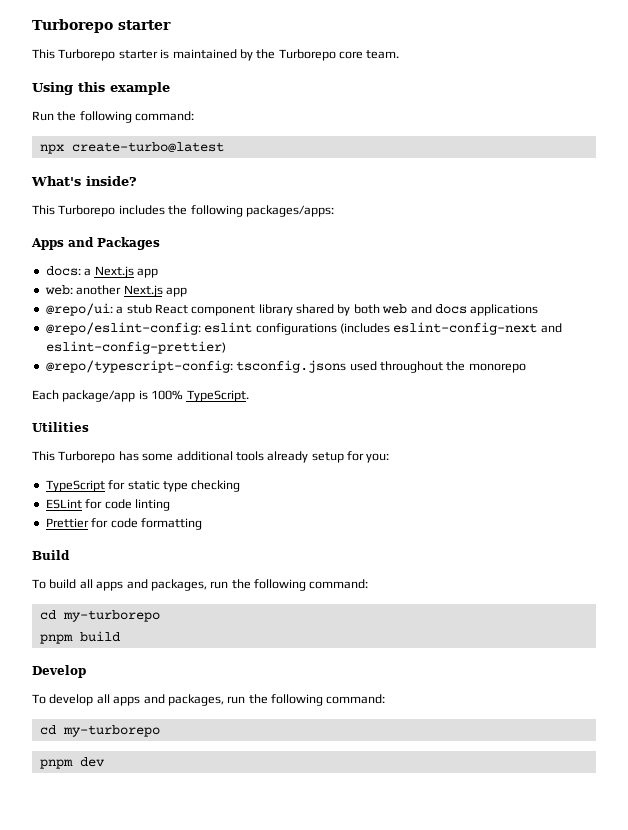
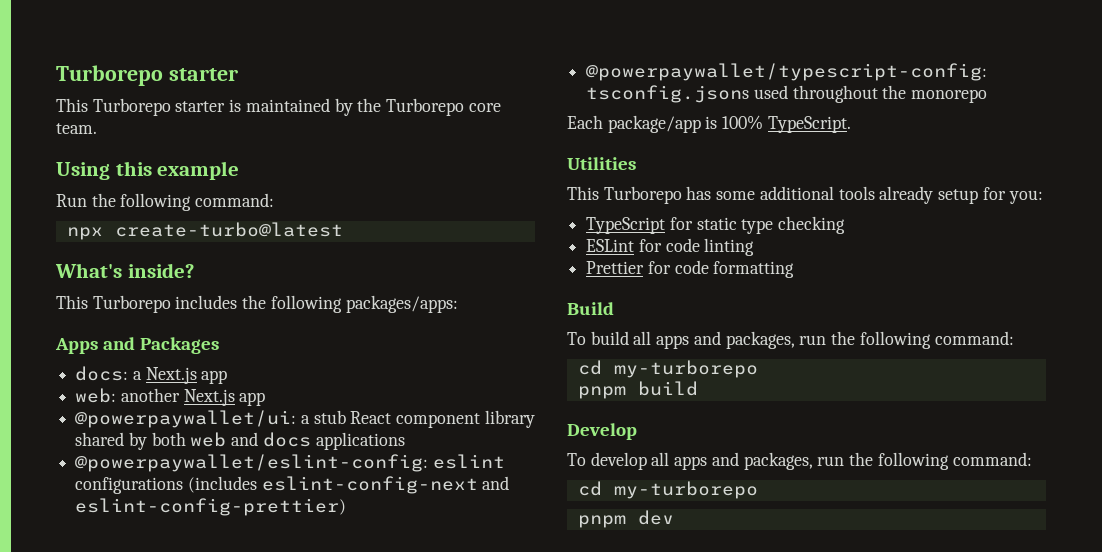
- @repo/ui: a stub React component library shared by both web and docs applications
+ @powerpaywallet/ui: a stub React component library shared by both web and docs applications
- @repo/eslint-config: eslint configurations (includes eslint-config-next and eslint-config-prettier)
+ @powerpaywallet/eslint-config: eslint configurations (includes eslint-config-next and eslint-config-prettier)
- @repo/typescript-config: tsconfig.jsons used throughout the monorepo
+ @powerpaywallet/typescript-config: tsconfig.jsons used throughout the monorepo

